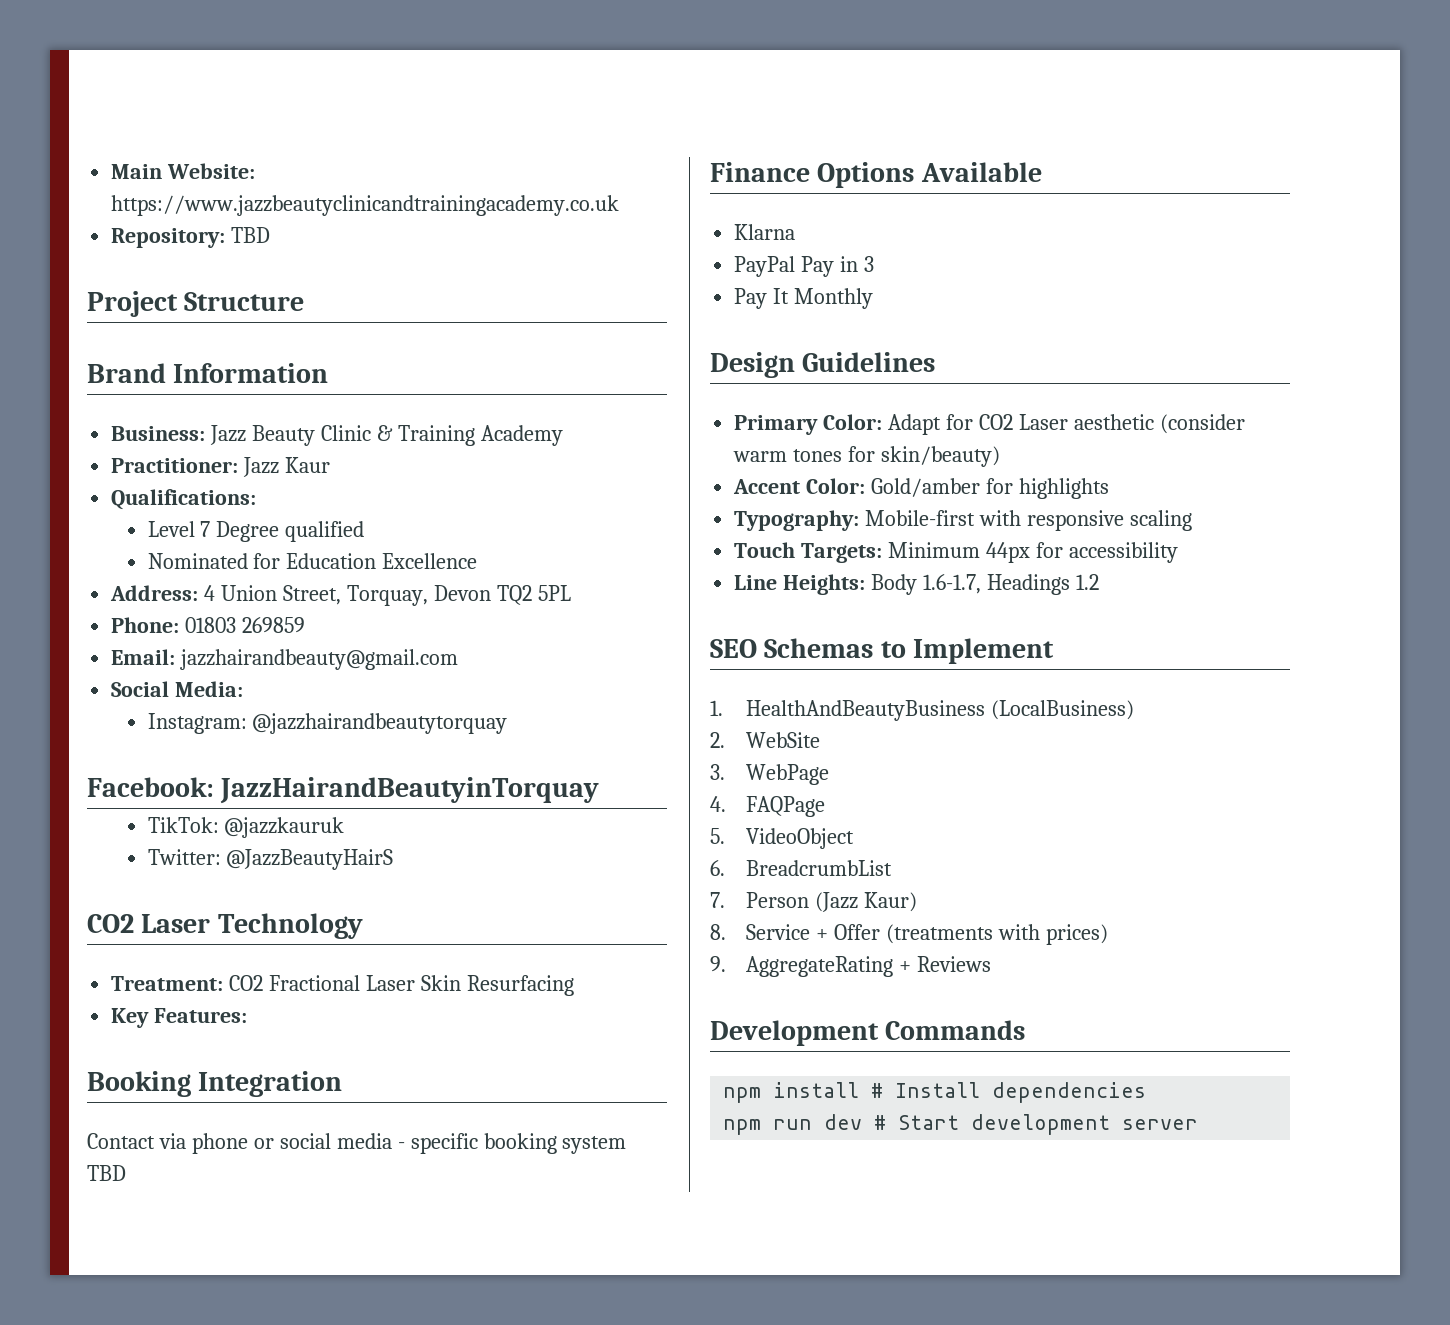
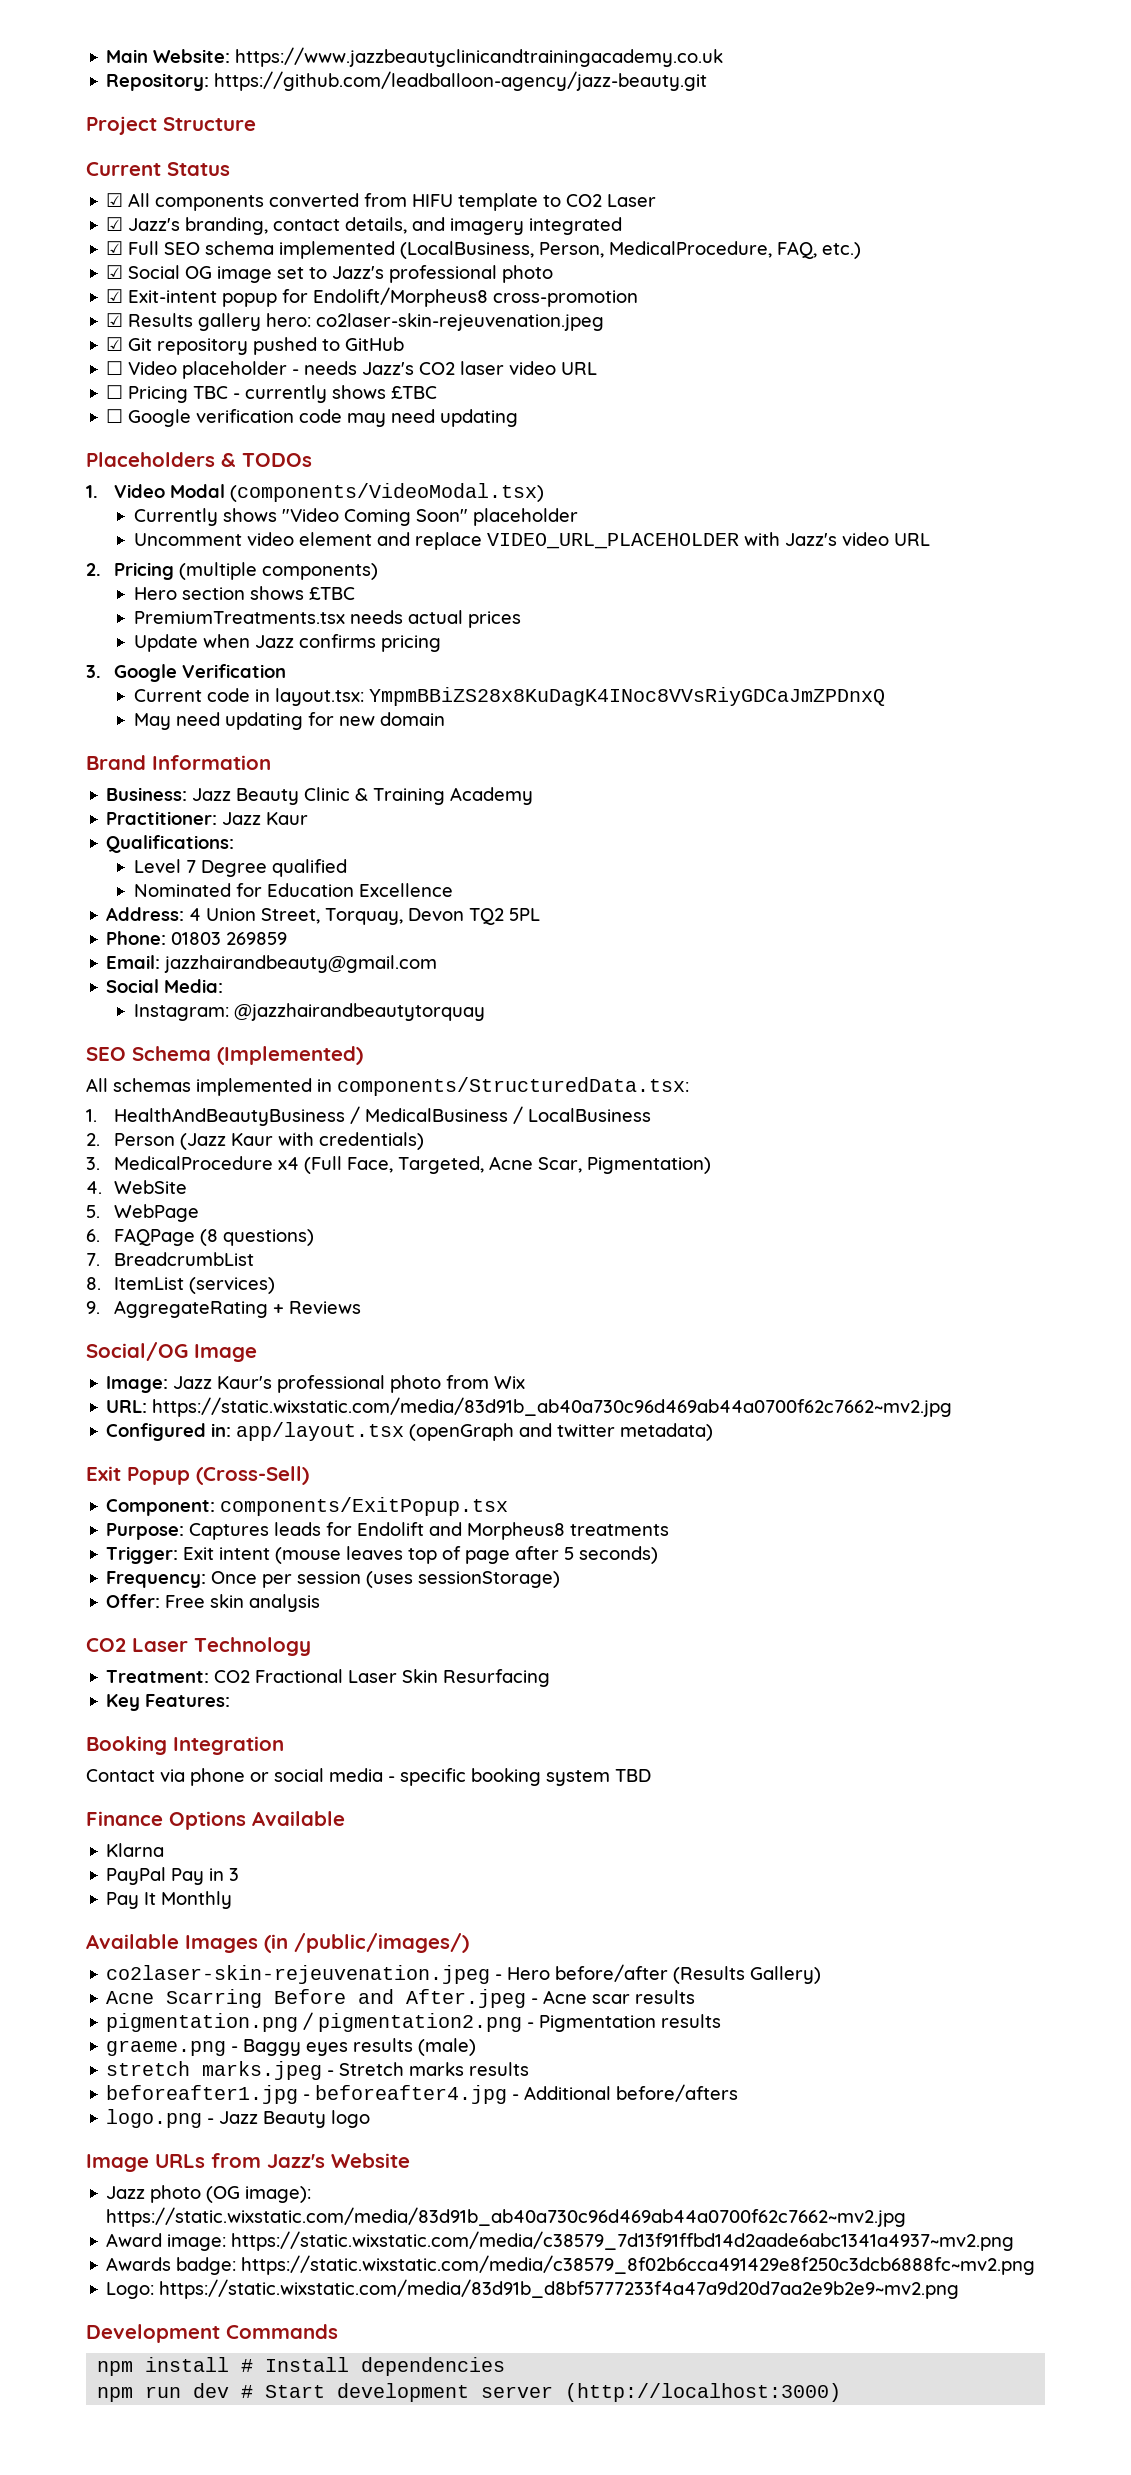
- Repository: TBD
+ Repository: https://github.com/leadballoon-agency/jazz-beauty.git
+ Current Status
+ ☑ All components converted from HIFU template to CO2 Laser
+ ☑ Jazz's branding, contact details, and imagery integrated
+ ☑ Full SEO schema implemented (LocalBusiness, Person, MedicalProcedure, FAQ, etc.)
+ ☑ Social OG image set to Jazz's professional photo
+ ☑ Exit-intent popup for Endolift/Morpheus8 cross-promotion
+ ☑ Results gallery hero: co2laser-skin-rejeuvenation.jpeg
+ ☑ Git repository pushed to GitHub
+ ☐ Video placeholder - needs Jazz's CO2 laser video URL
+ ☐ Pricing TBC - currently shows £TBC
+ ☐ Google verification code may need updating
+ Placeholders & TODOs
+ 1. Video Modal (components/VideoModal.tsx)
+ Currently shows "Video Coming Soon" placeholder
+ Uncomment video element and replace VIDEO_URL_PLACEHOLDER with Jazz's video URL
+ 2. Pricing (multiple components)
+ Hero section shows £TBC
+ PremiumTreatments.tsx needs actual prices
+ Update when Jazz confirms pricing
+ 3. Google Verification
+ Current code in layout.tsx: YmpmBBiZS28x8KuDagK4INoc8VVsRiyGDCaJmZPDnxQ
+ May need updating for new domain
- Facebook: JazzHairandBeautyinTorquay
- TikTok: @jazzkauruk
- Twitter: @JazzBeautyHairS
+ SEO Schema (Implemented)
+ All schemas implemented in components/StructuredData.tsx:
+ 1. HealthAndBeautyBusiness / MedicalBusiness / LocalBusiness
+ 2. Person (Jazz Kaur with credentials)
+ 3. MedicalProcedure x4 (Full Face, Targeted, Acne Scar, Pigmentation)
+ 4. WebSite
+ 5. WebPage
+ 6. FAQPage (8 questions)
+ 7. BreadcrumbList
+ 8. ItemList (services)
+ 9. AggregateRating + Reviews
+ Social/OG Image
+ Image: Jazz Kaur's professional photo from Wix
+ URL: https://static.wixstatic.com/media/83d91b_ab40a730c96d469ab44a0700f62c7662~mv2.jpg
+ Configured in: app/layout.tsx (openGraph and twitter metadata)
+ Exit Popup (Cross-Sell)
+ Component: components/ExitPopup.tsx
+ Purpose: Captures leads for Endolift and Morpheus8 treatments
+ Trigger: Exit intent (mouse leaves top of page after 5 seconds)
+ Frequency: Once per session (uses sessionStorage)
+ Offer: Free skin analysis
- Design Guidelines
- Primary Color: Adapt for CO2 Laser aesthetic (consider warm tones for skin/beauty)
- Accent Color: Gold/amber for highlights
- Typography: Mobile-first with responsive scaling
- Touch Targets: Minimum 44px for accessibility
- Line Heights: Body 1.6-1.7, Headings 1.2
- SEO Schemas to Implement
- 1. HealthAndBeautyBusiness (LocalBusiness)
- 2. WebSite
- 3. WebPage
- 4. FAQPage
- 5. VideoObject
- 6. BreadcrumbList
- 7. Person (Jazz Kaur)
- 8. Service + Offer (treatments with prices)
- 9. AggregateRating + Reviews
+ Available Images (in /public/images/)
+ co2laser-skin-rejeuvenation.jpeg - Hero before/after (Results Gallery)
+ Acne Scarring Before and After.jpeg - Acne scar results
+ pigmentation.png / pigmentation2.png - Pigmentation results
+ graeme.png - Baggy eyes results (male)
+ stretch marks.jpeg - Stretch marks results
+ beforeafter1.jpg - beforeafter4.jpg - Additional before/afters
+ logo.png - Jazz Beauty logo
+ Image URLs from Jazz's Website
+ Jazz photo (OG image): https://static.wixstatic.com/media/83d91b_ab40a730c96d469ab44a0700f62c7662~mv2.jpg
+ Award image: https://static.wixstatic.com/media/c38579_7d13f91ffbd14d2aade6abc1341a4937~mv2.png
+ Awards badge: https://static.wixstatic.com/media/c38579_8f02b6cca491429e8f250c3dcb6888fc~mv2.png
+ Logo: https://static.wixstatic.com/media/83d91b_d8bf5777233f4a47a9d20d7aa2e9b2e9~mv2.png
- npm run dev # Start development server
+ npm run dev # Start development server (http://localhost:3000)

